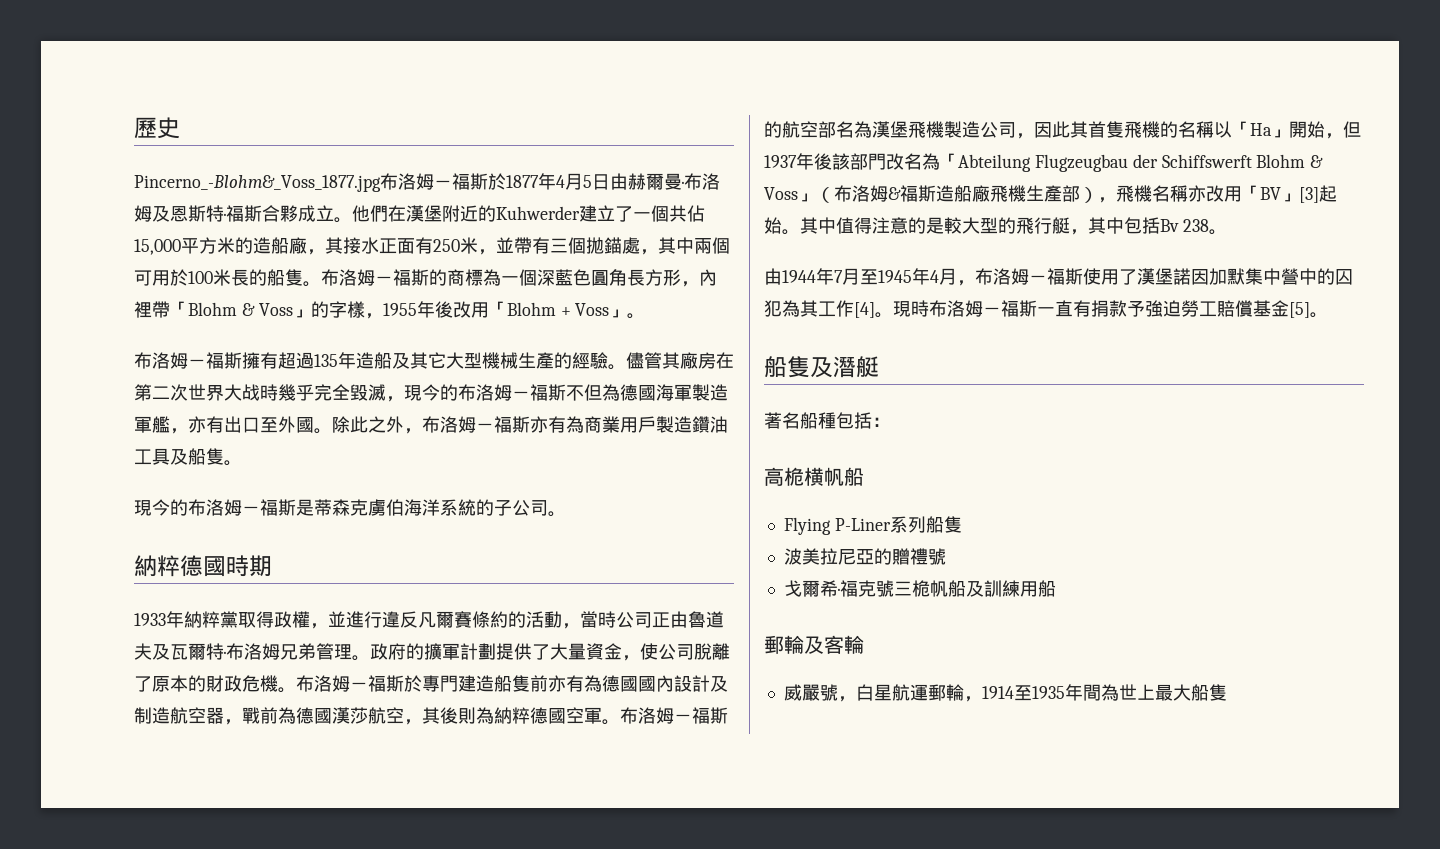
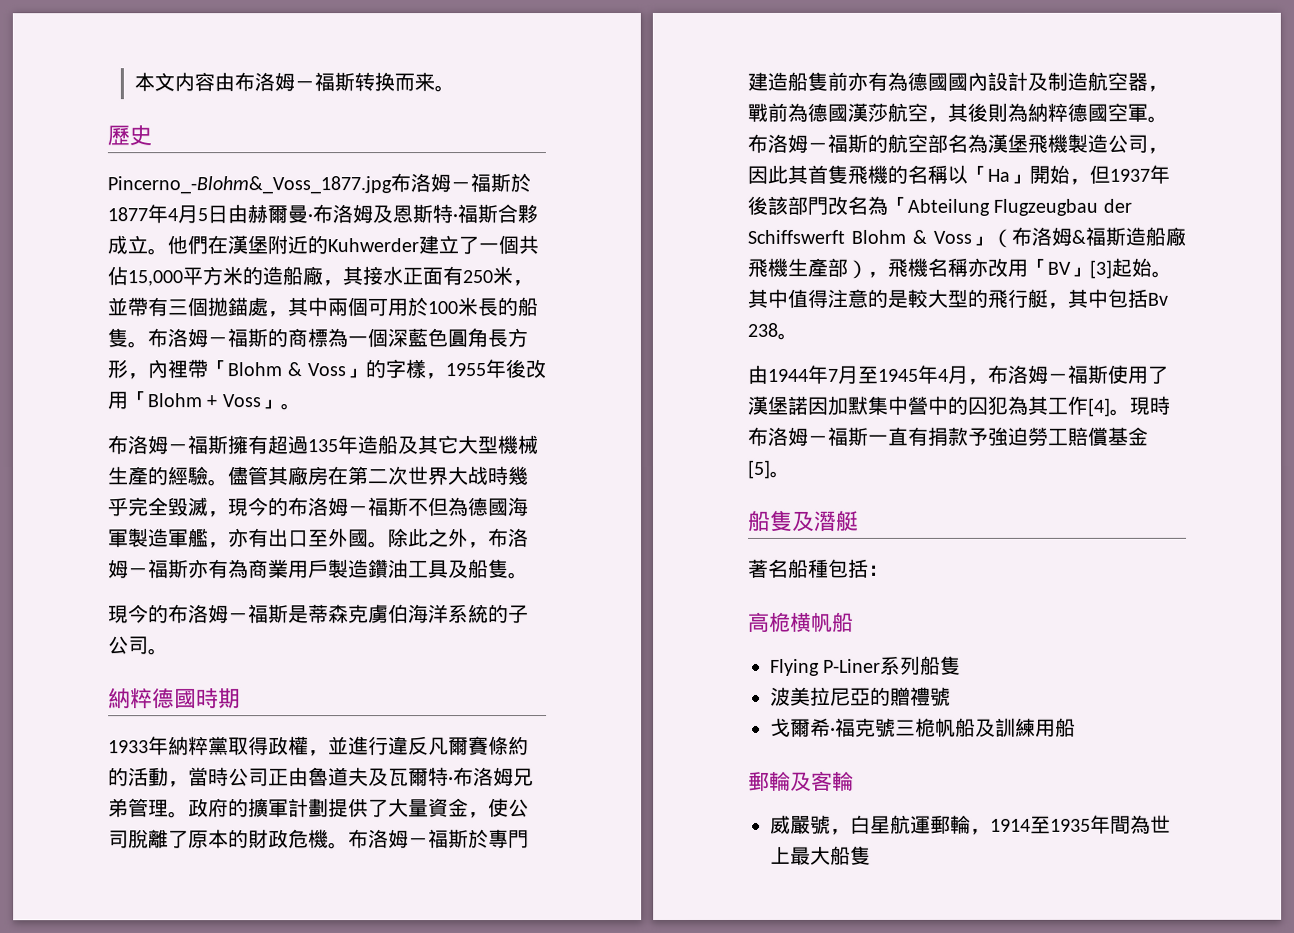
+ 本文内容由布洛姆－福斯转换而来。

